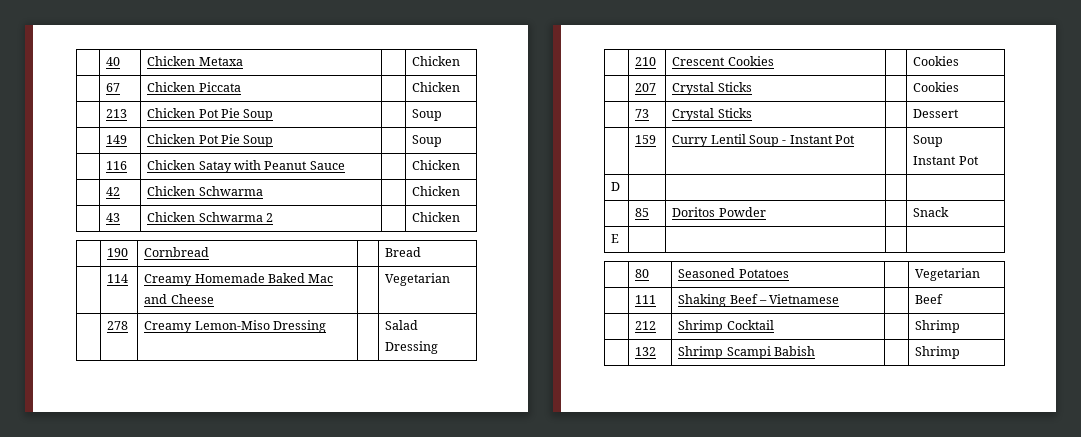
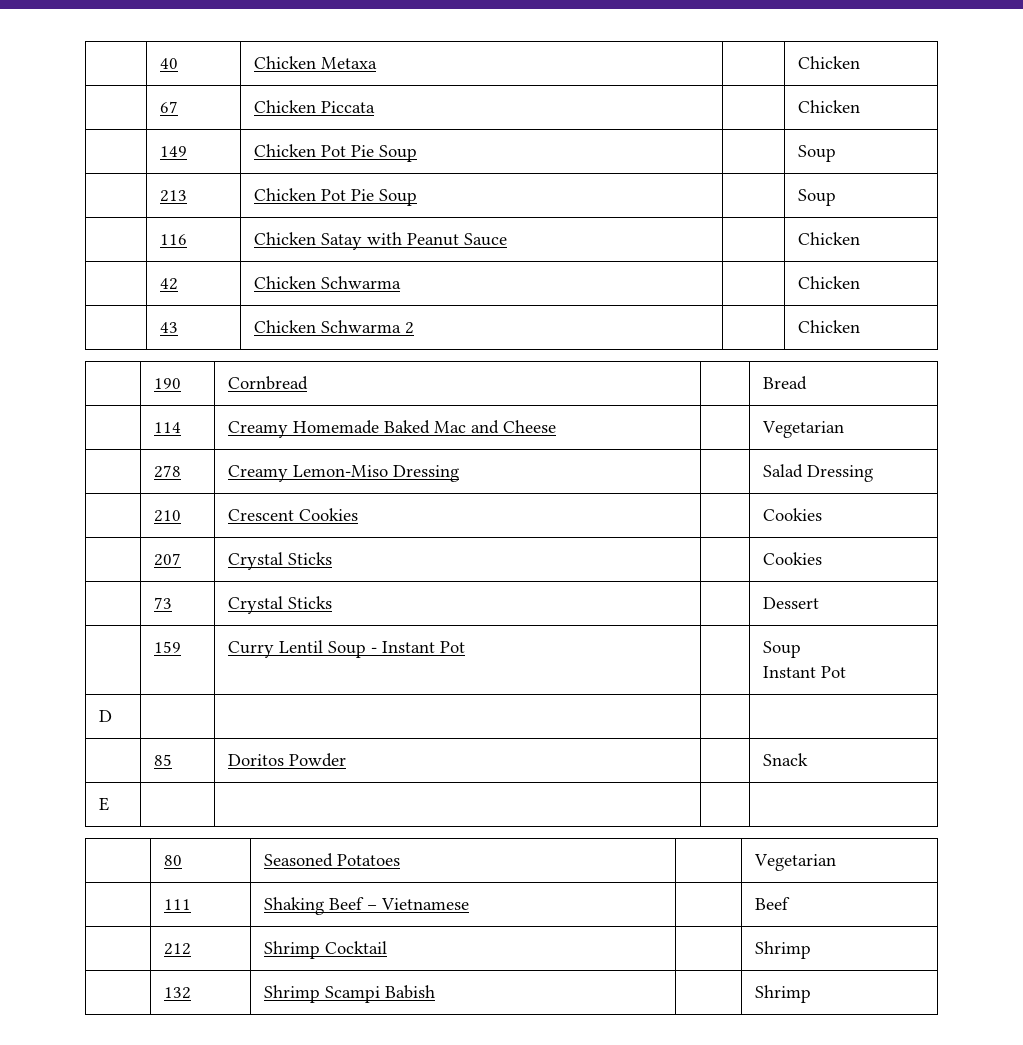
+ | 149 | Chicken Pot Pie Soup | | Soup
  | 213 | Chicken Pot Pie Soup | | Soup
- | 149 | Chicken Pot Pie Soup | | Soup

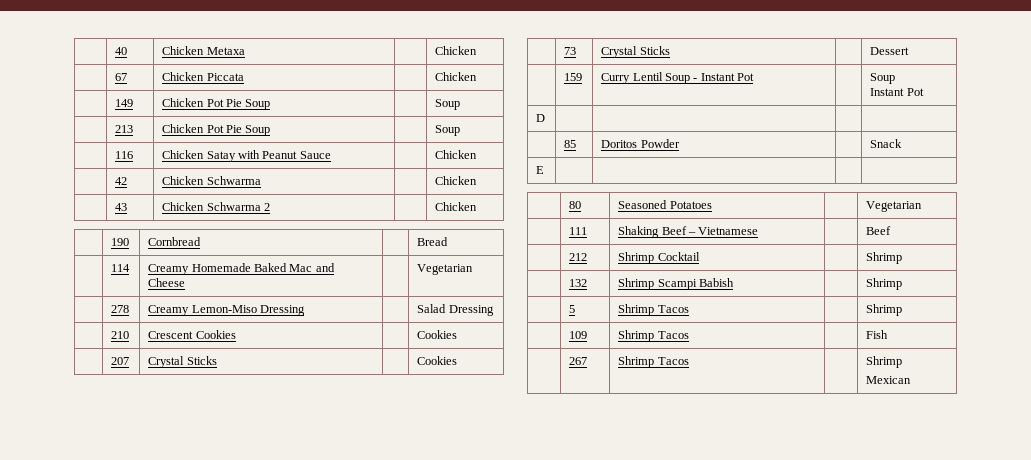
+ | 5 | Shrimp Tacos | | Shrimp
+ | 109 | Shrimp Tacos | | Fish
+ | 267 | Shrimp Tacos | | Shrimp
+ Mexican

